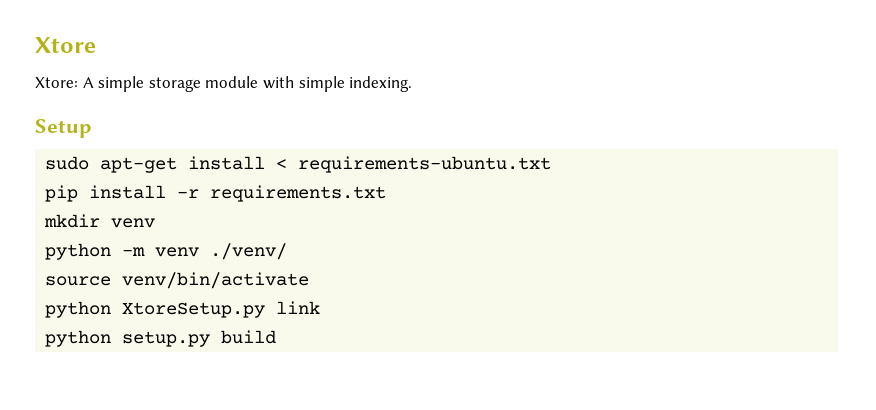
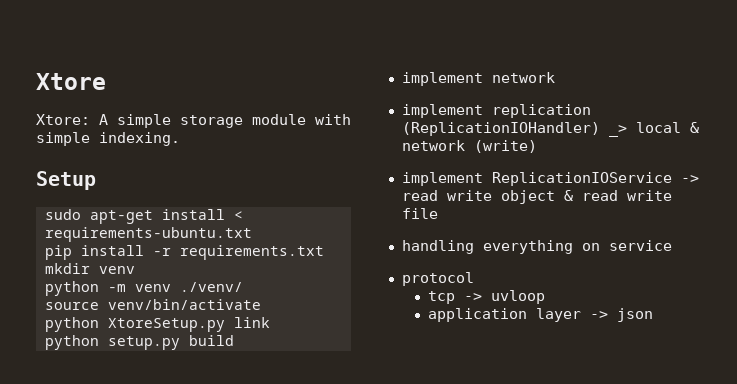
+ implement network
+ implement replication (ReplicationIOHandler) _> local & network (write)
+ implement ReplicationIOService -> read write object & read write file
+ handling everything on service
+ protocol
+ tcp -> uvloop
+ application layer -> json

